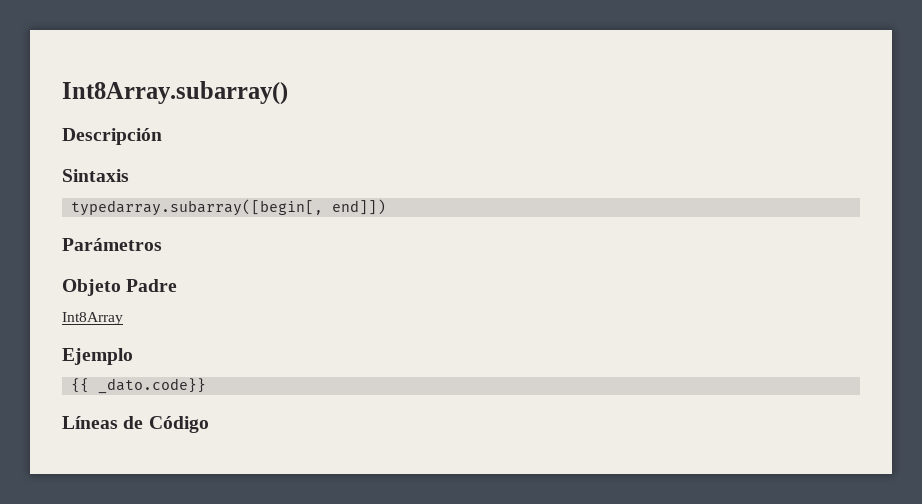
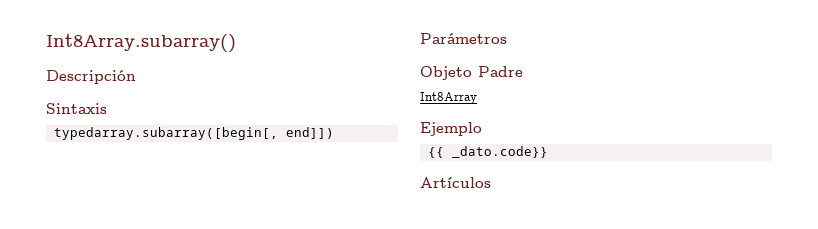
- Líneas de Código
+ Artículos

